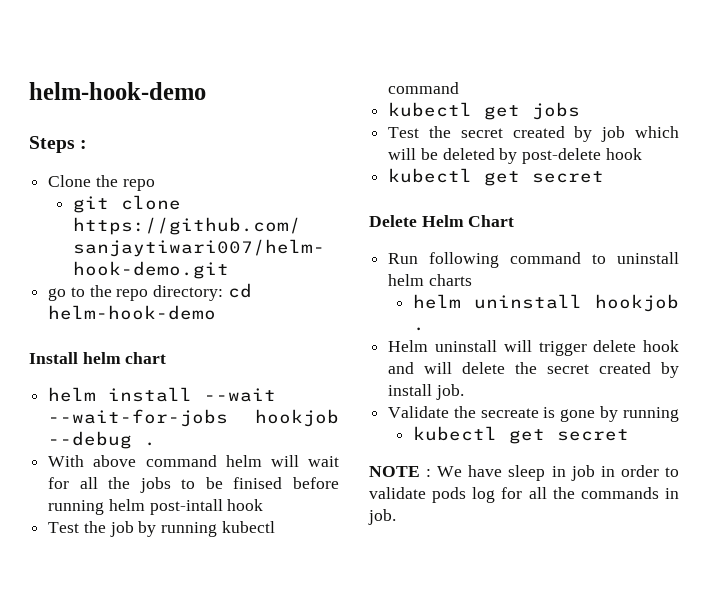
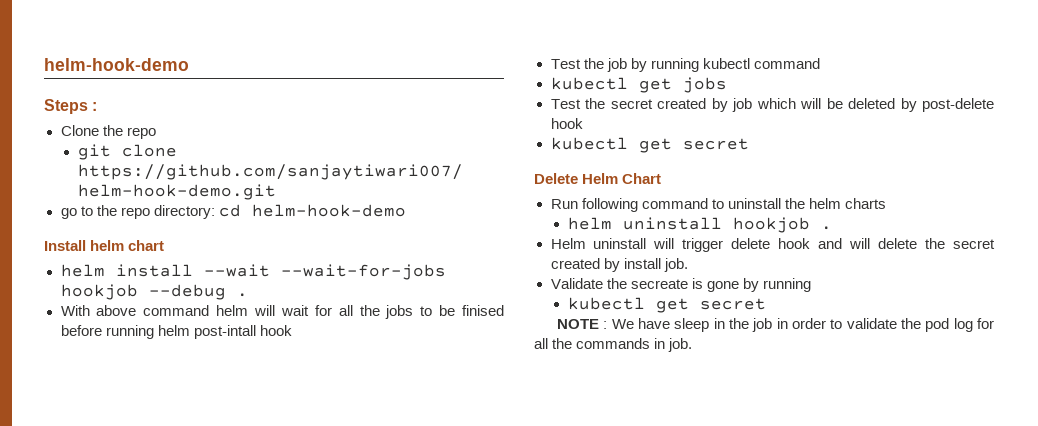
- Run following command to uninstall helm charts
+ Run following command to uninstall the helm charts
- NOTE : We have sleep in job in order to validate pods log for all the commands in job.
+ NOTE : We have sleep in the job in order to validate the pod log for all the commands in job.

